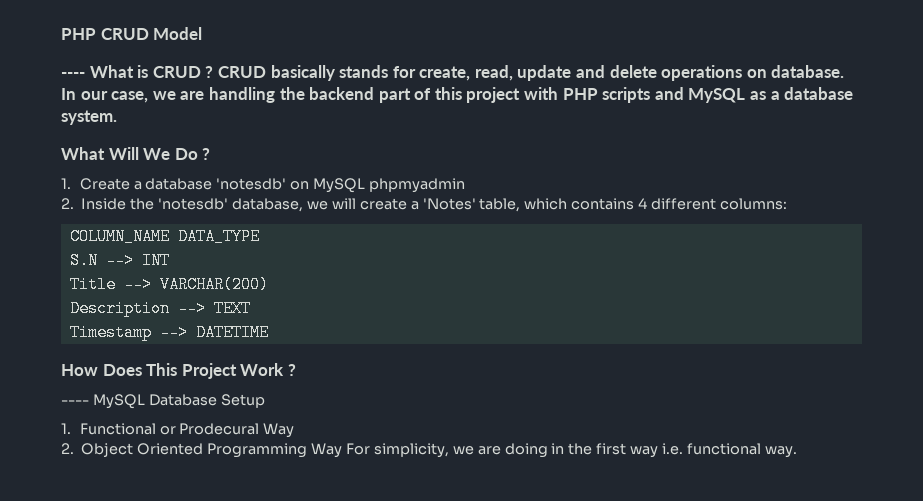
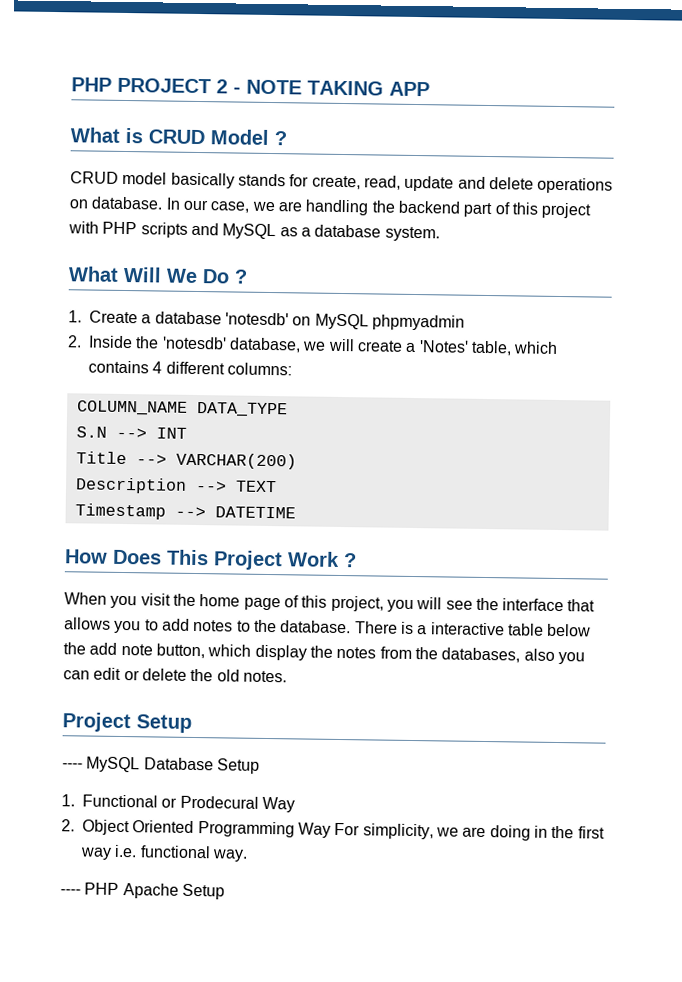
- PHP CRUD Model
- ---- What is CRUD ? CRUD basically stands for create, read, update and delete operations on database.
+ PHP PROJECT 2 - NOTE TAKING APP
+ What is CRUD Model ?
+ CRUD model basically stands for create, read, update and delete operations on database.
+ When you visit the home page of this project, you will see the interface that allows you to add notes to the database. There is a interactive table below the add note button, which display the notes from the databases, also you can edit or delete the old notes.
+ Project Setup
+ ---- PHP Apache Setup

